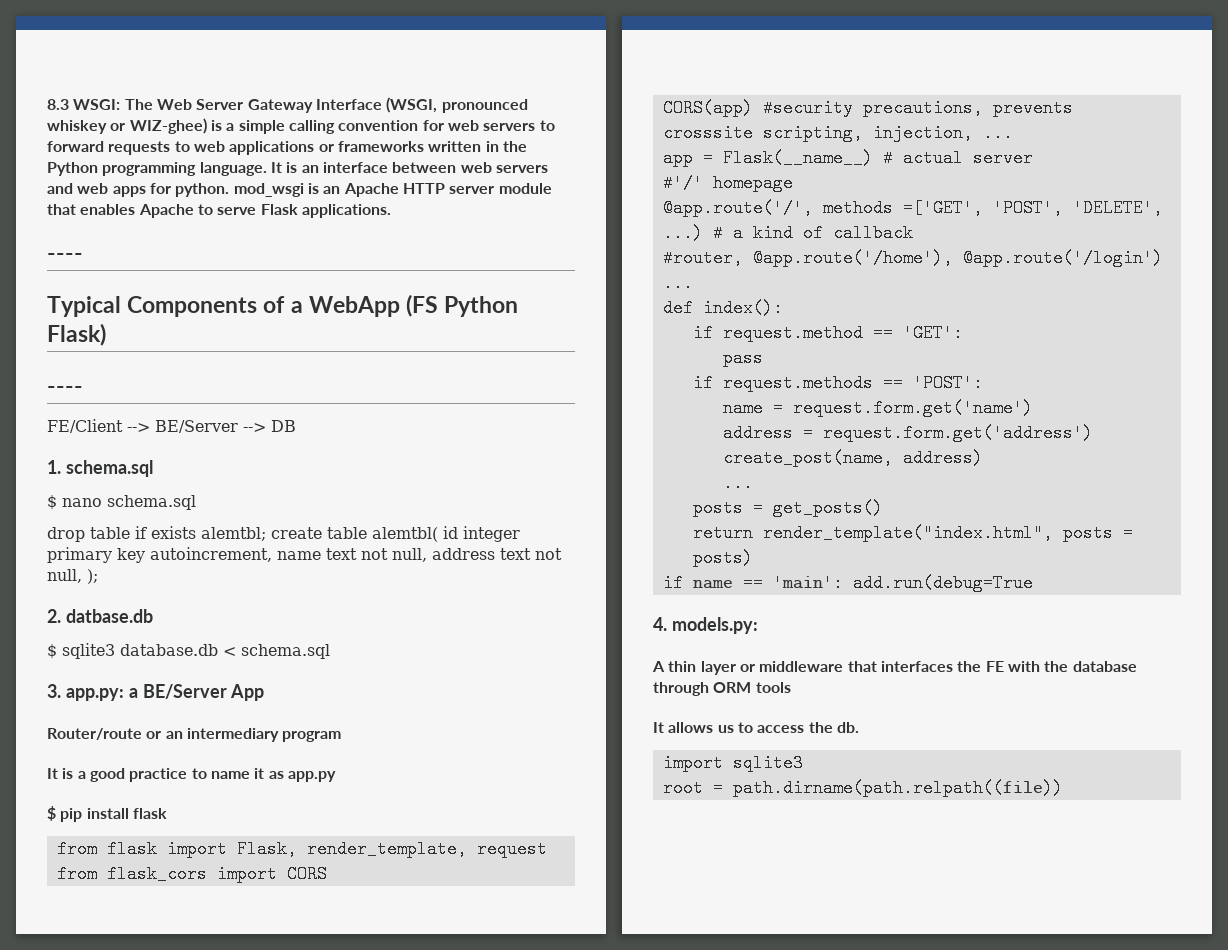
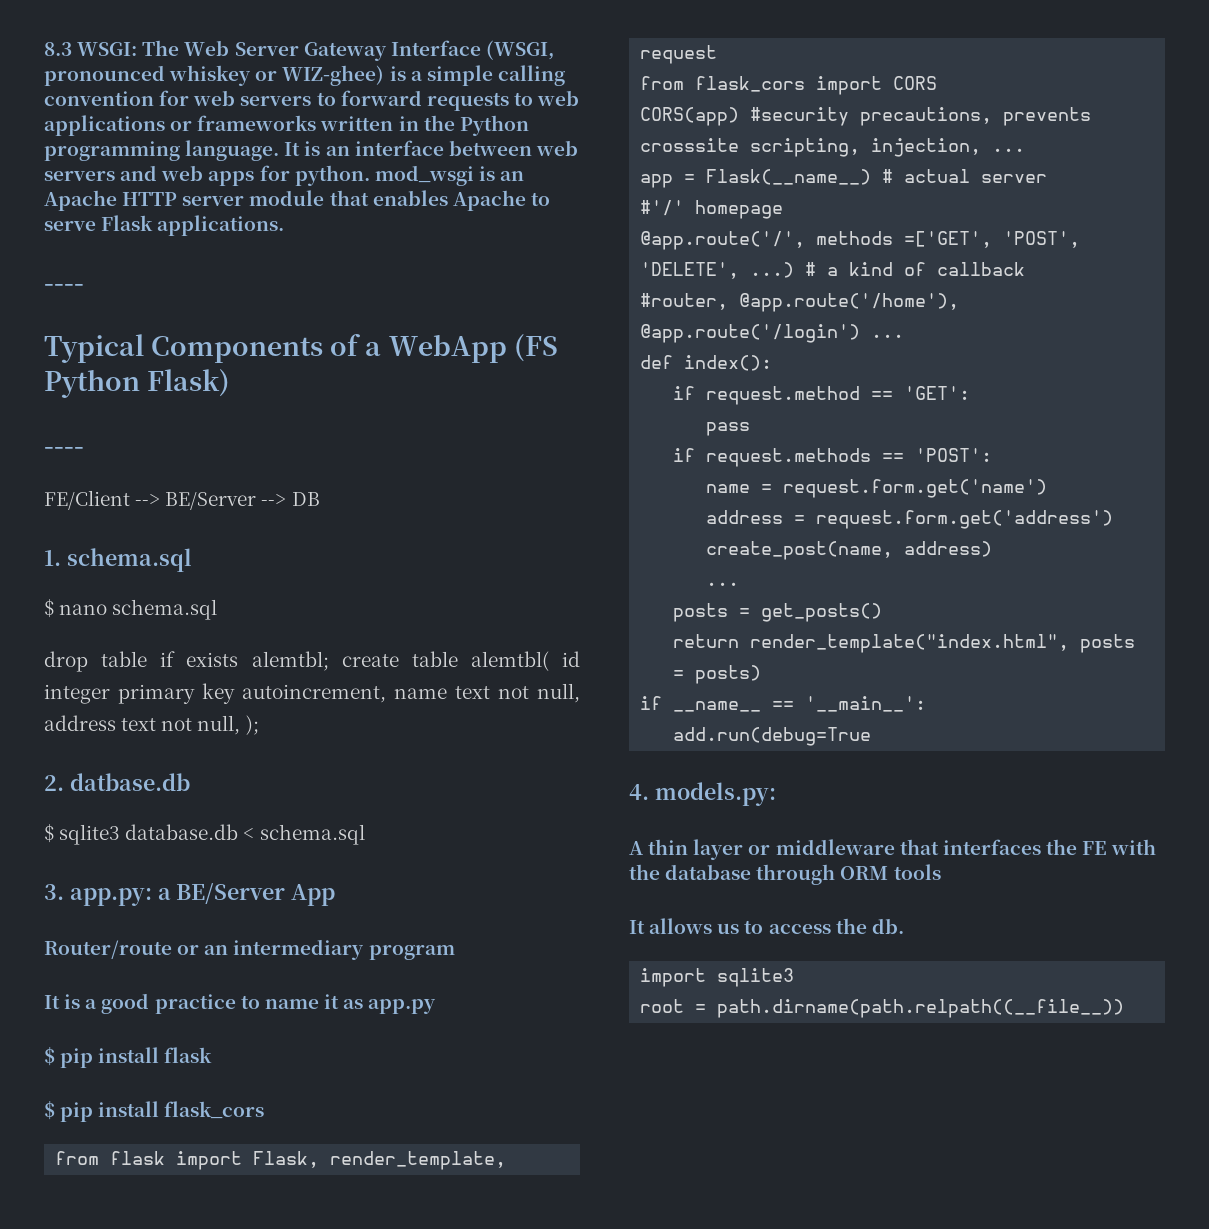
+ $ pip install flask_cors
- if name == 'main': add.run(debug=True
+ if __name__ == '__main__':
+ add.run(debug=True
- root = path.dirname(path.relpath((file))
+ root = path.dirname(path.relpath((__file__))

